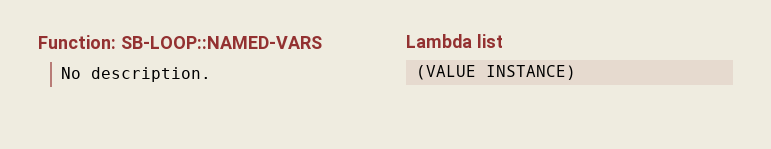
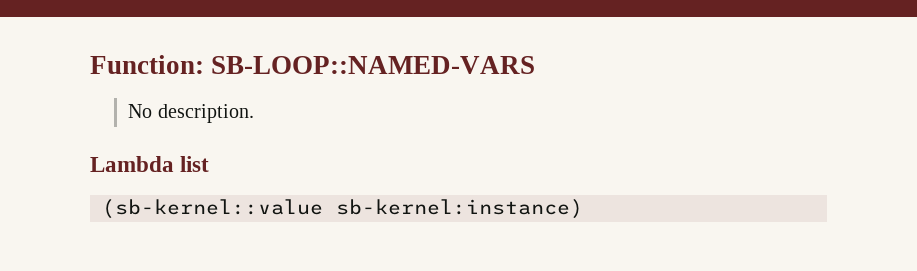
- (VALUE INSTANCE)
+ (sb-kernel::value sb-kernel:instance)

